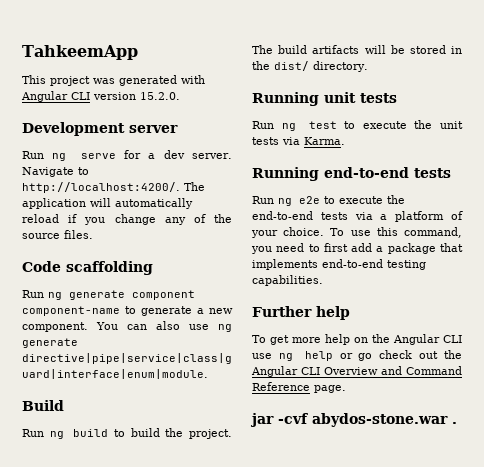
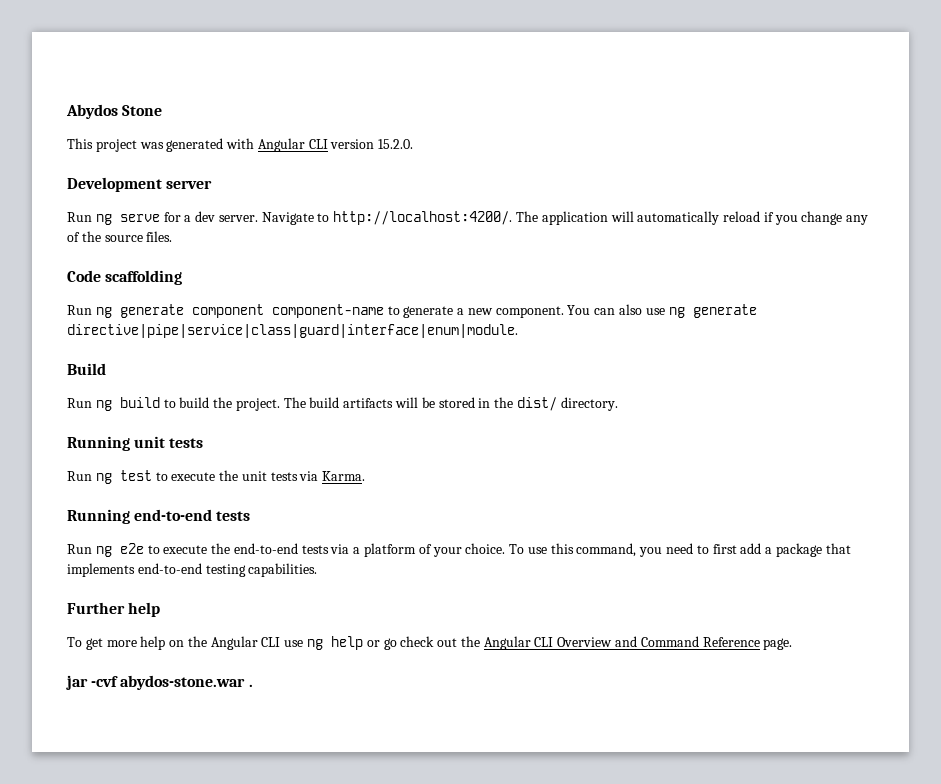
- TahkeemApp
+ Abydos Stone

